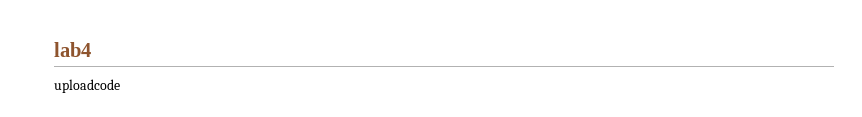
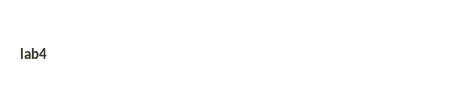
- uploadcode

